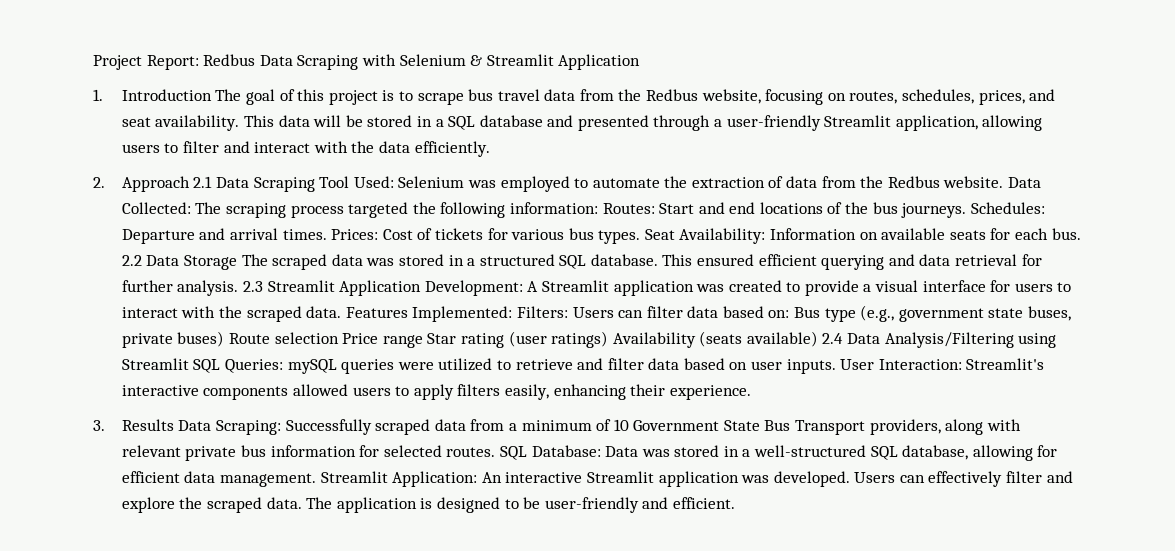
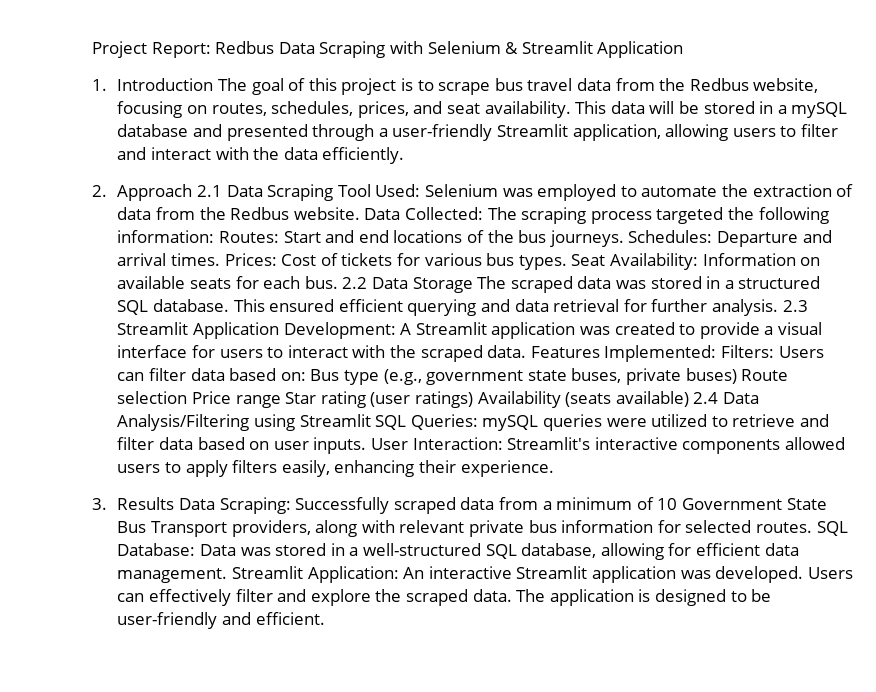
- This data will be stored in a SQL database and presented through a user-friendly Streamlit application, allowing users to filter and interact with the data efficiently.
+ This data will be stored in a mySQL database and presented through a user-friendly Streamlit application, allowing users to filter and interact with the data efficiently.

